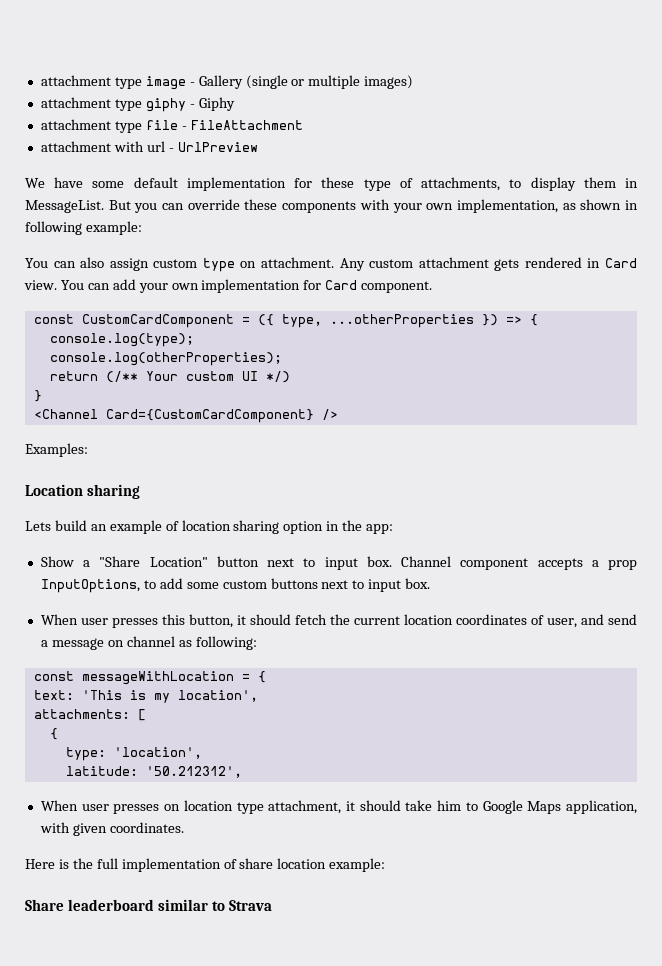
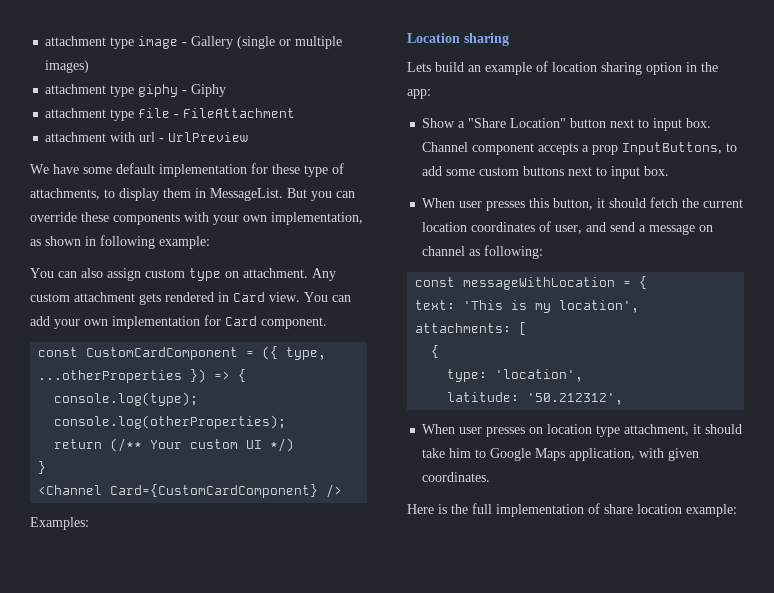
- Channel component accepts a prop InputOptions, to add some custom buttons next to input box.
+ Channel component accepts a prop InputButtons, to add some custom buttons next to input box.
- Share leaderboard similar to Strava

